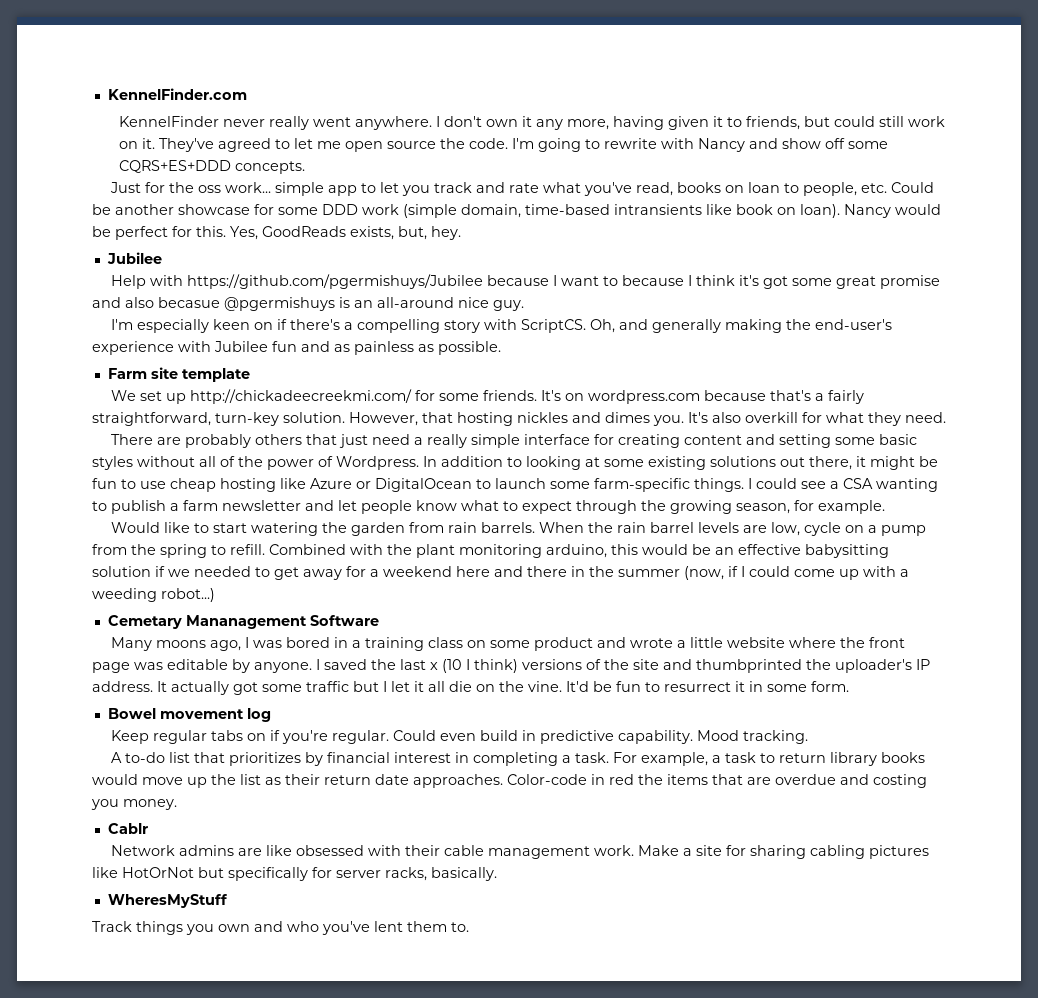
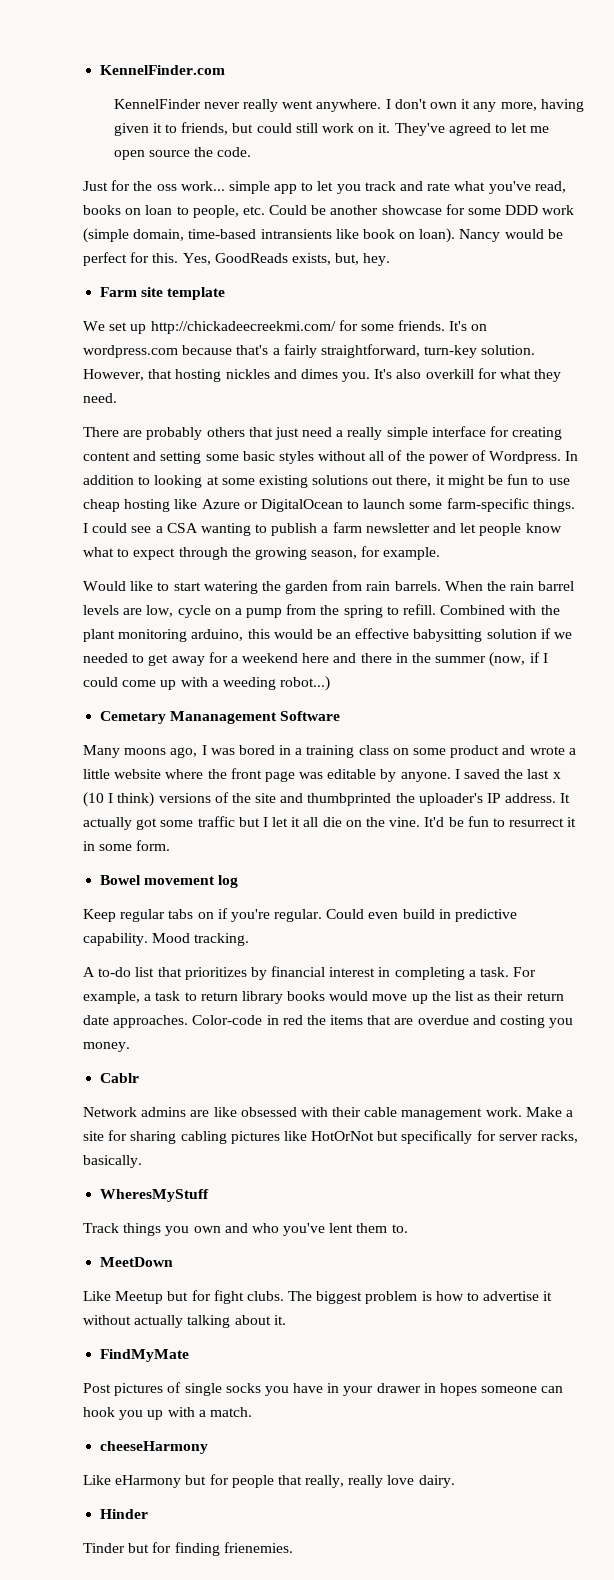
- I'm going to rewrite with Nancy and show off some CQRS+ES+DDD concepts.
  Yes, GoodReads exists, but, hey.
- Jubilee
- Help with https://github.com/pgermishuys/Jubilee because I want to because I think it's got some great promise and also becasue @pgermishuys is an all-around nice guy.
- I'm especially keen on if there's a compelling story with ScriptCS. Oh, and generally making the end-user's experience with Jubilee fun and as painless as possible.
+ MeetDown
+ Like Meetup but for fight clubs. The biggest problem is how to advertise it without actually talking about it.
+ FindMyMate
+ Post pictures of single socks you have in your drawer in hopes someone can hook you up with a match.
+ cheeseHarmony
+ Like eHarmony but for people that really, really love dairy.
+ Hinder
+ Tinder but for finding frienemies.

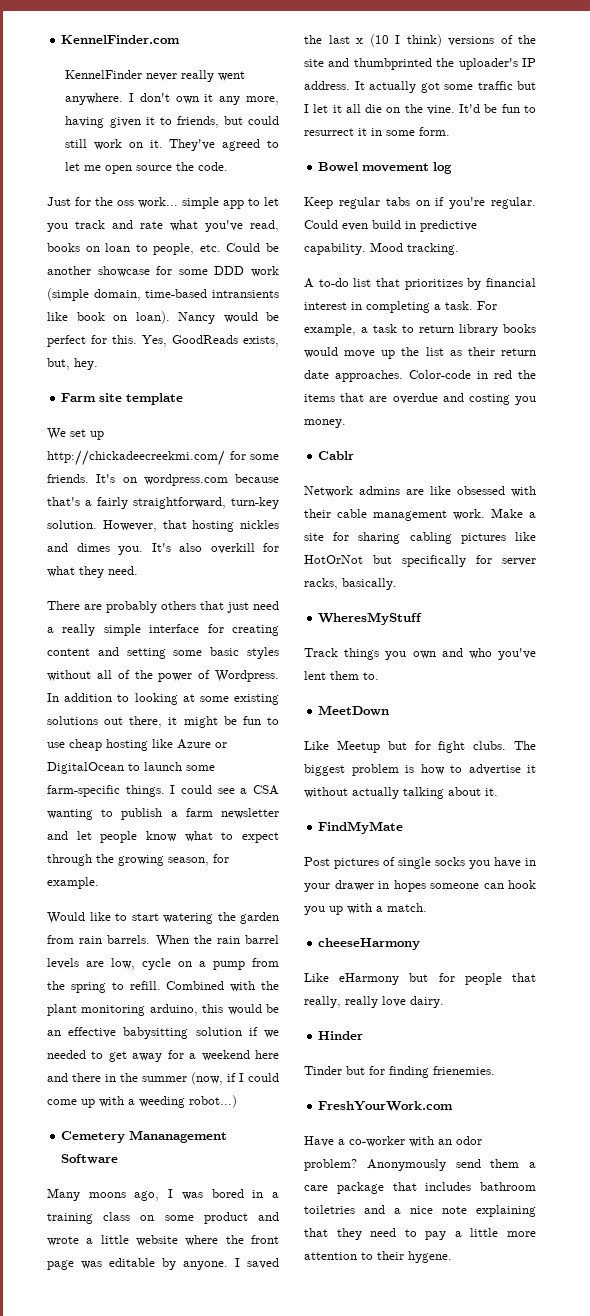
- Cemetary Mananagement Software
+ Cemetery Mananagement Software
+ FreshYourWork.com
+ Have a co-worker with an odor problem? Anonymously send them a care package that includes bathroom toiletries and a nice note explaining that they need to pay a little more attention to their hygene.

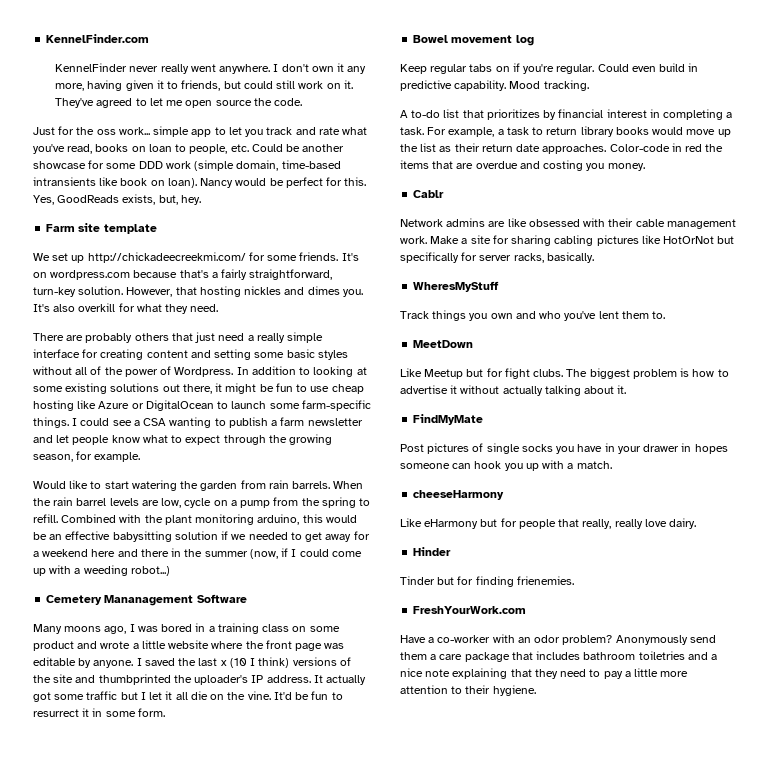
- Anonymously send them a care package that includes bathroom toiletries and a nice note explaining that they need to pay a little more attention to their hygene.
+ Anonymously send them a care package that includes bathroom toiletries and a nice note explaining that they need to pay a little more attention to their hygiene.

